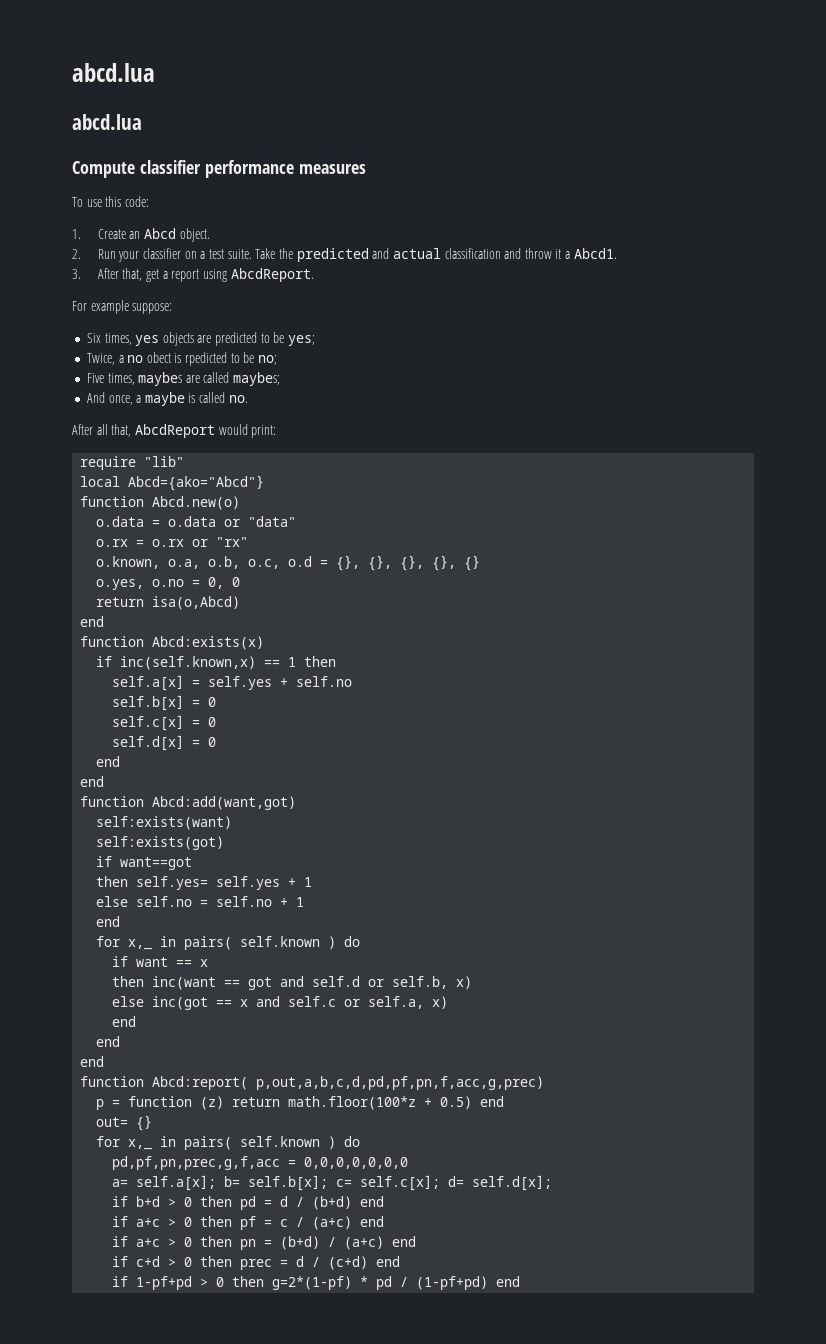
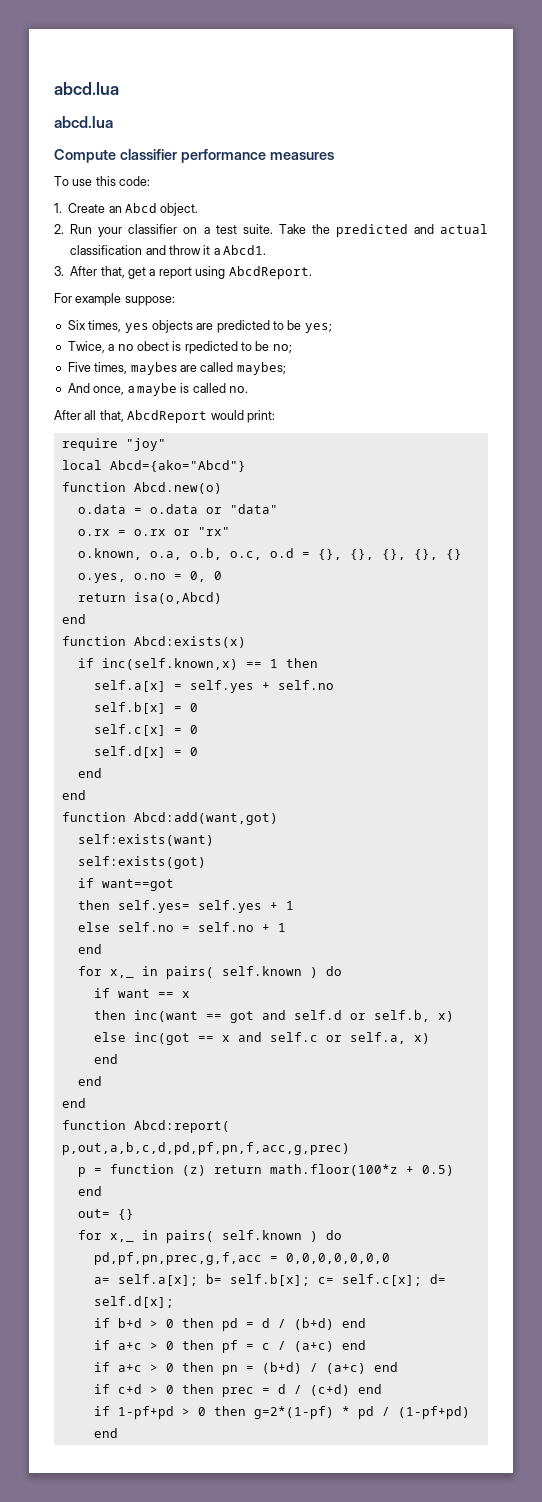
- require "lib"
+ require "joy"

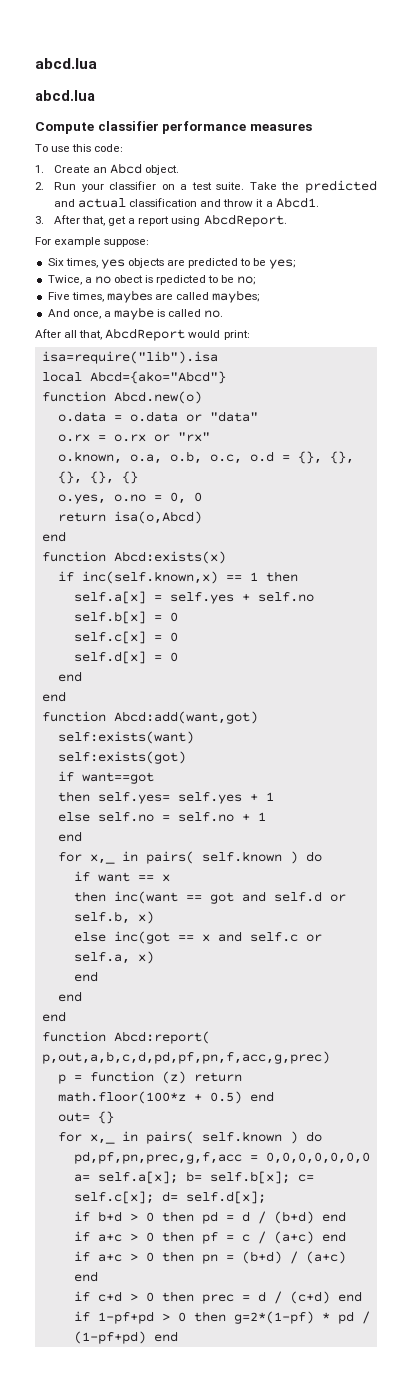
- require "joy"
+ isa=require("lib").isa

